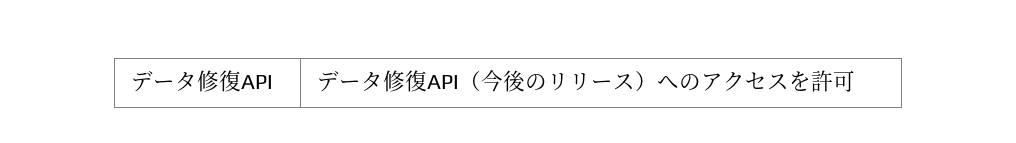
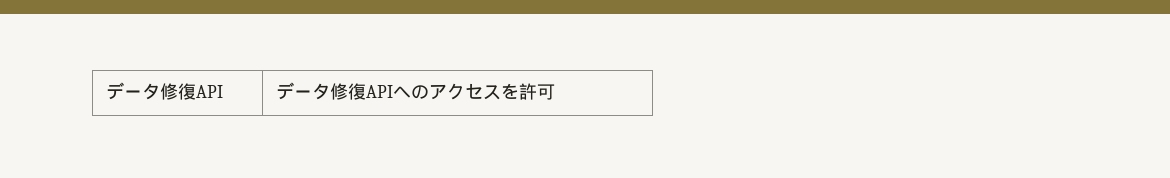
- データ修復API | データ修復API（今後のリリース）へのアクセスを許可
+ データ修復API | データ修復APIへのアクセスを許可

